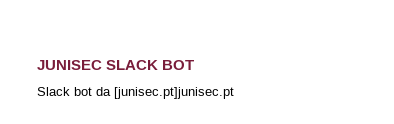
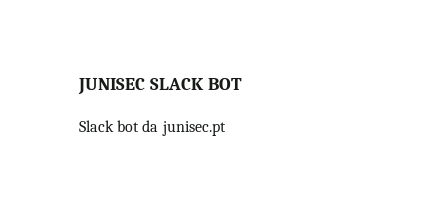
- Slack bot da [junisec.pt]junisec.pt
+ Slack bot da junisec.pt

